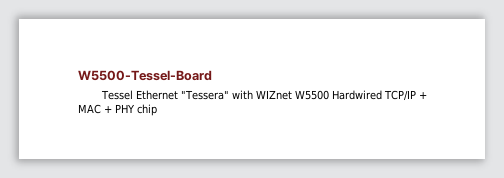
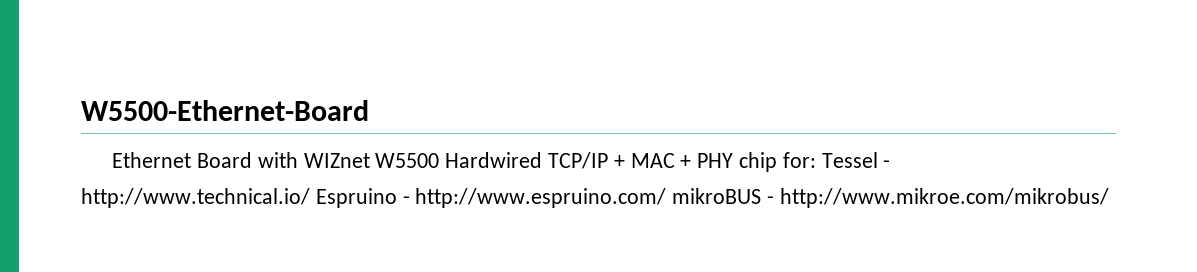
- W5500-Tessel-Board
- Tessel Ethernet "Tessera" with WIZnet W5500 Hardwired TCP/IP + MAC + PHY chip
+ W5500-Ethernet-Board
+ Ethernet Board with WIZnet W5500 Hardwired TCP/IP + MAC + PHY chip for: Tessel - http://www.technical.io/ Espruino - http://www.espruino.com/ mikroBUS - http://www.mikroe.com/mikrobus/

